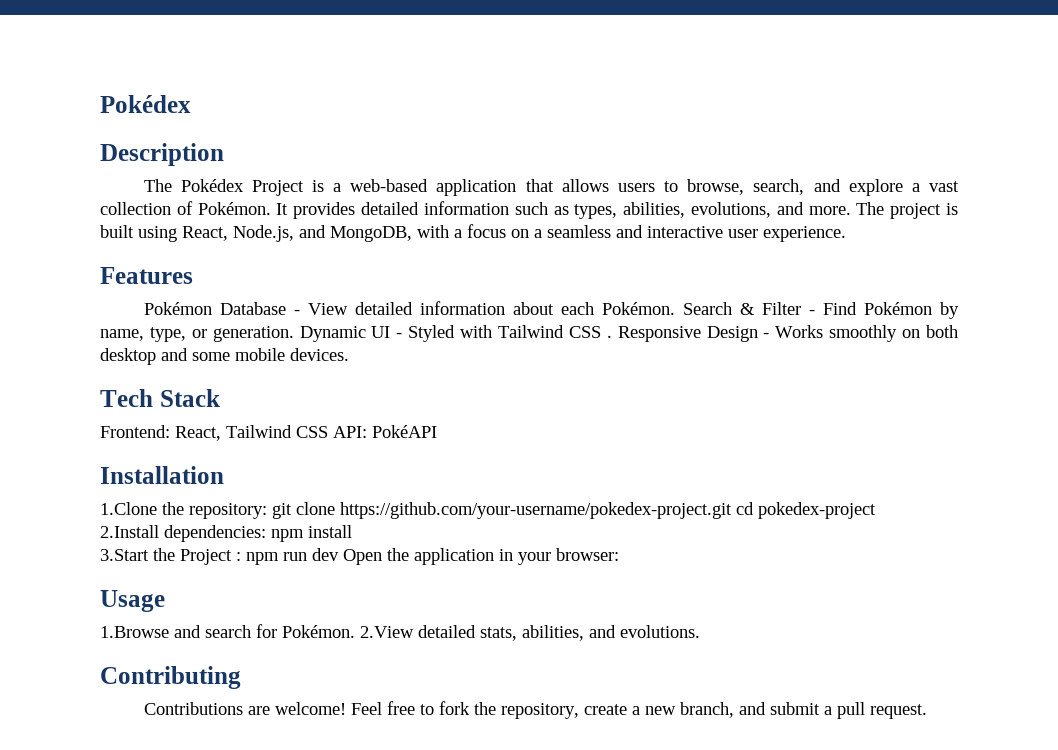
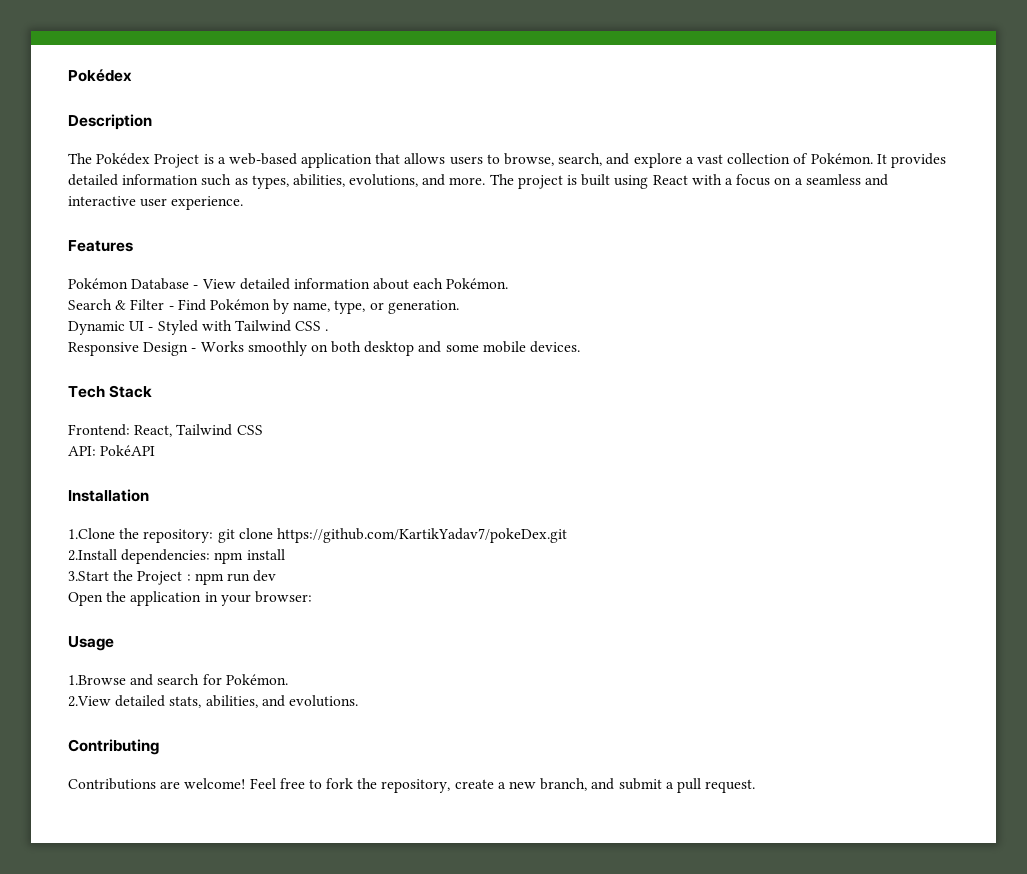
- The project is built using React, Node.js, and MongoDB, with a focus on a seamless and interactive user experience.
+ The project is built using React with a focus on a seamless and interactive user experience.
- Pokémon Database - View detailed information about each Pokémon. Search & Filter - Find Pokémon by name, type, or generation. Dynamic UI - Styled with Tailwind CSS . Responsive Design - Works smoothly on both desktop and some mobile devices.
+ Pokémon Database - View detailed information about each Pokémon.
+ Search & Filter - Find Pokémon by name, type, or generation.
+ Dynamic UI - Styled with Tailwind CSS .
+ Responsive Design - Works smoothly on both desktop and some mobile devices.
- Frontend: React, Tailwind CSS API: PokéAPI
+ Frontend: React, Tailwind CSS
+ API: PokéAPI
- 1.Clone the repository: git clone https://github.com/your-username/pokedex-project.git cd pokedex-project
+ 1.Clone the repository: git clone https://github.com/KartikYadav7/pokeDex.git
- 3.Start the Project : npm run dev Open the application in your browser:
+ 3.Start the Project : npm run dev
+ Open the application in your browser:
- 1.Browse and search for Pokémon. 2.View detailed stats, abilities, and evolutions.
+ 1.Browse and search for Pokémon.
+ 2.View detailed stats, abilities, and evolutions.

